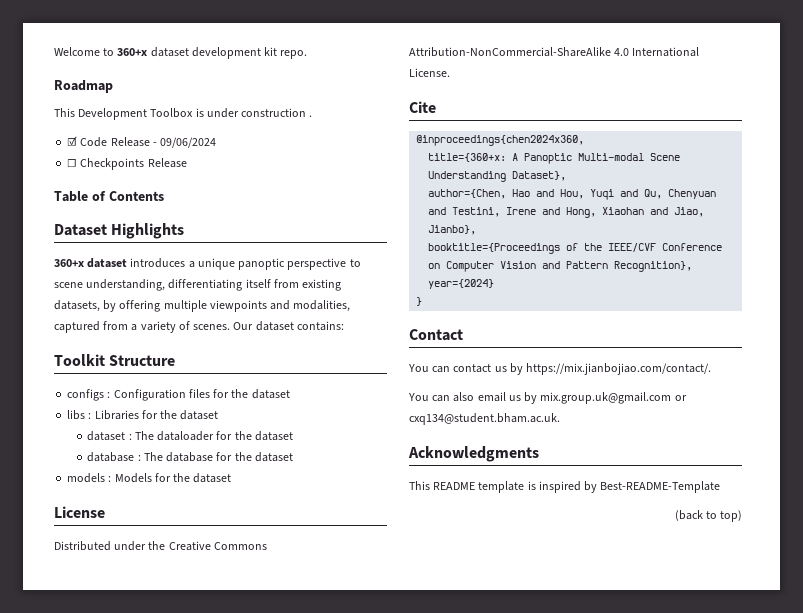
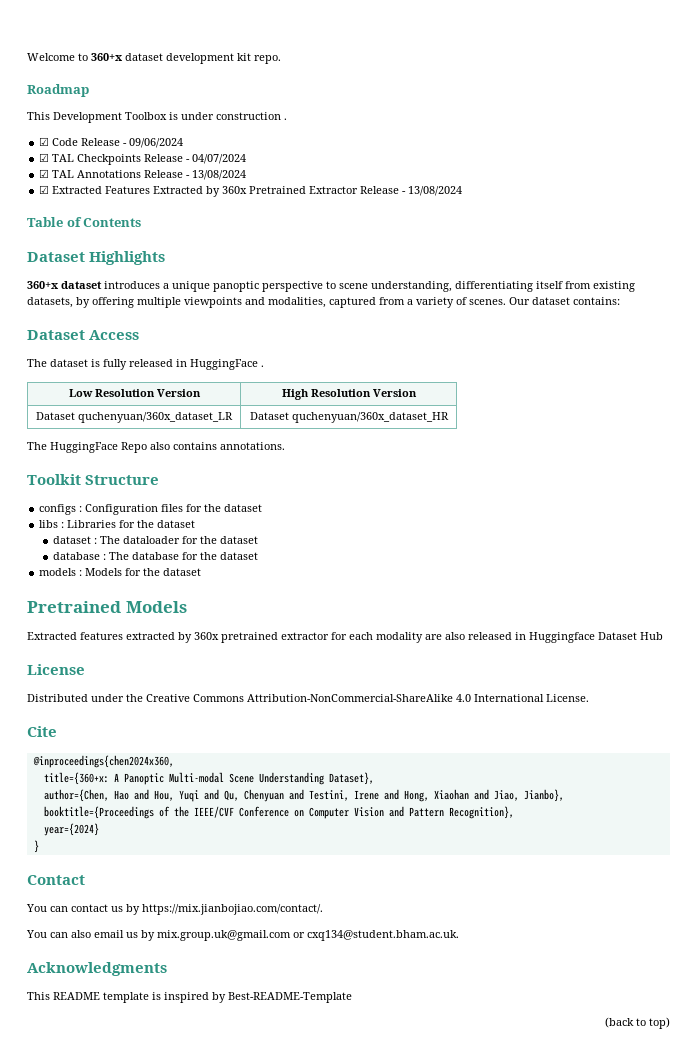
- ☐ Checkpoints Release
+ ☑ TAL Checkpoints Release - 04/07/2024
+ ☑ TAL Annotations Release - 13/08/2024
+ ☑ Extracted Features Extracted by 360x Pretrained Extractor Release - 13/08/2024
+ Dataset Access
+ The dataset is fully released in HuggingFace .
+ Low Resolution Version | High Resolution Version
+ Dataset quchenyuan/360x_dataset_LR | Dataset quchenyuan/360x_dataset_HR
+ The HuggingFace Repo also contains annotations.
+ Pretrained Models
+ Extracted features extracted by 360x pretrained extractor for each modality are also released in Huggingface Dataset Hub

